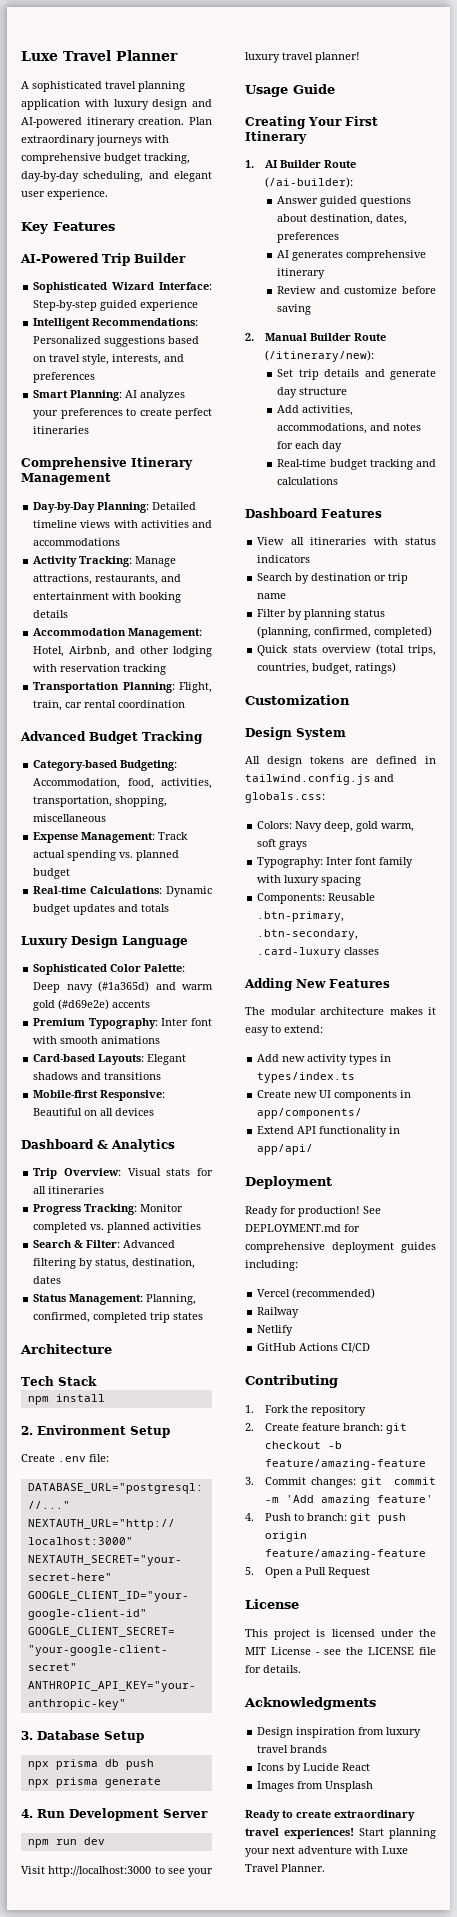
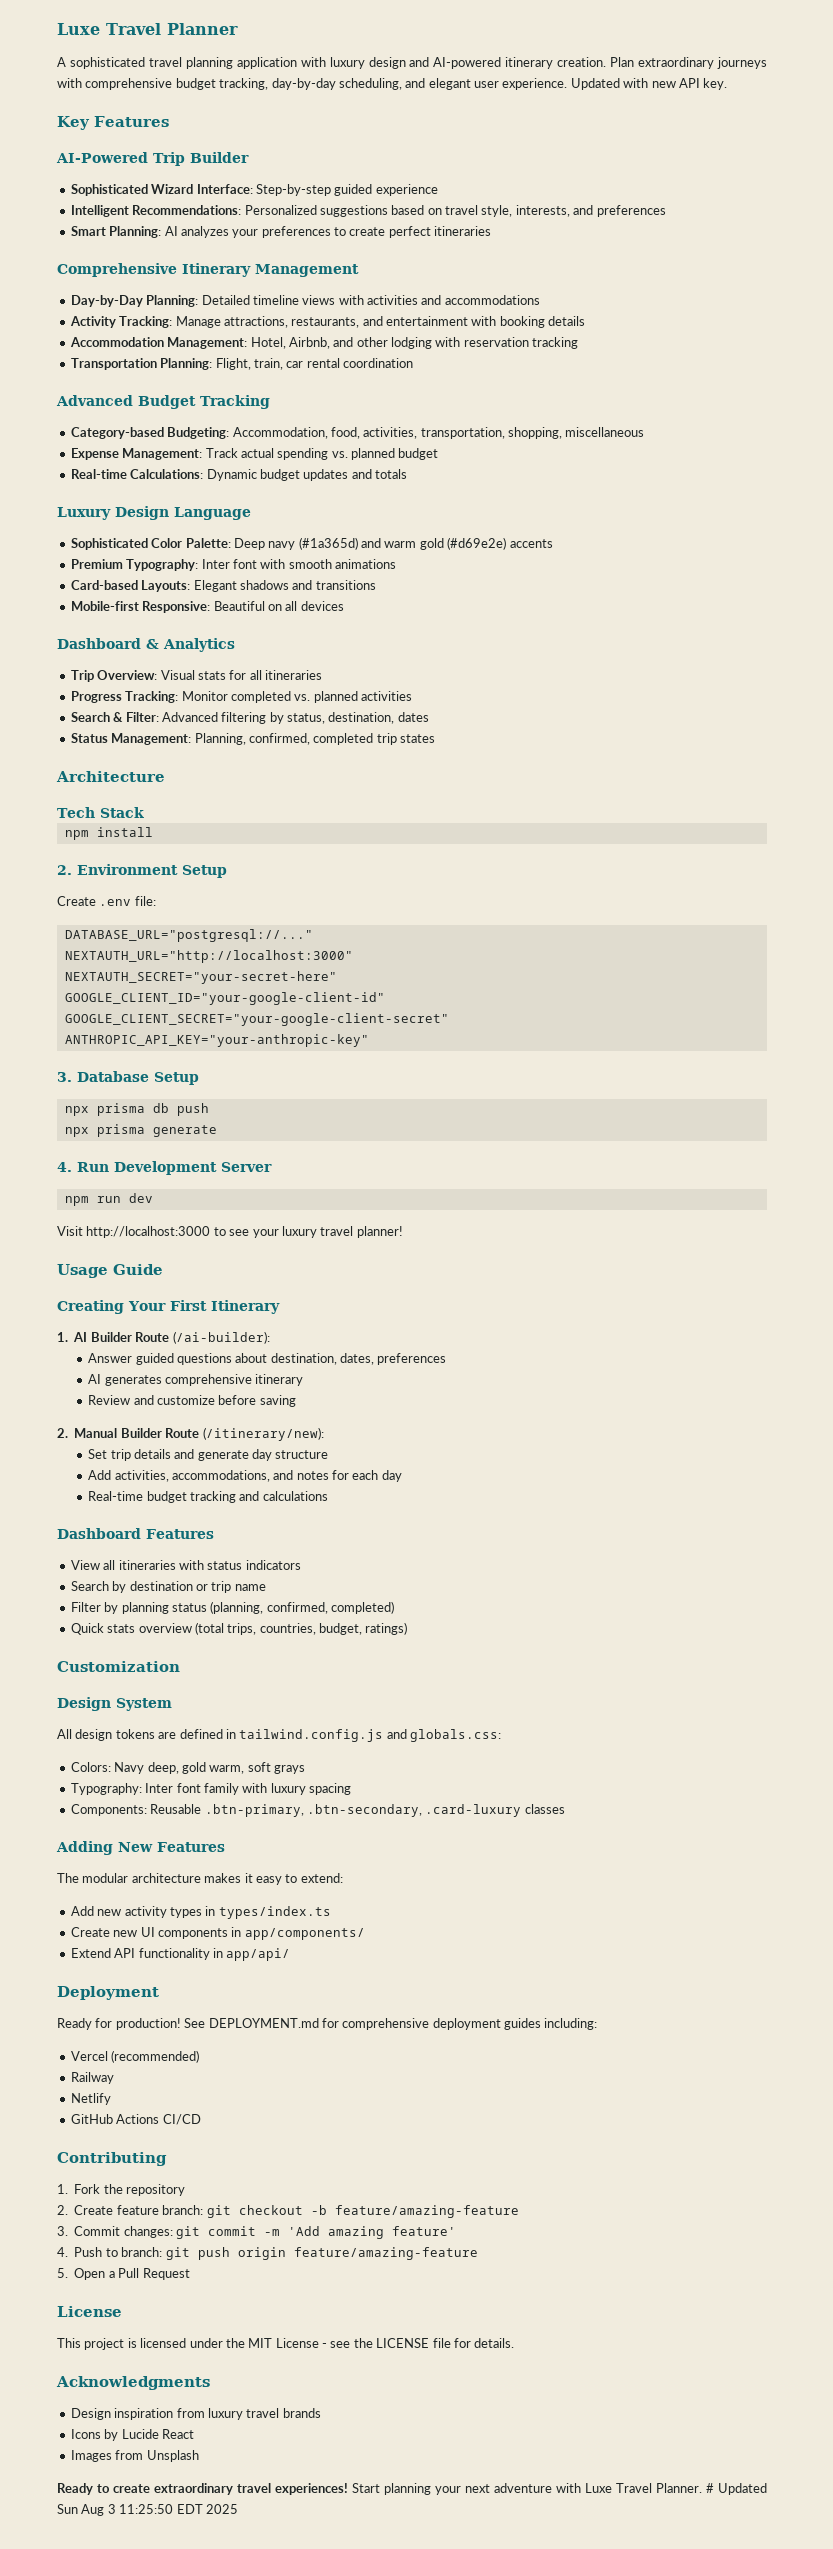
+ Updated with new API key.
+ # Updated Sun Aug 3 11:25:50 EDT 2025

